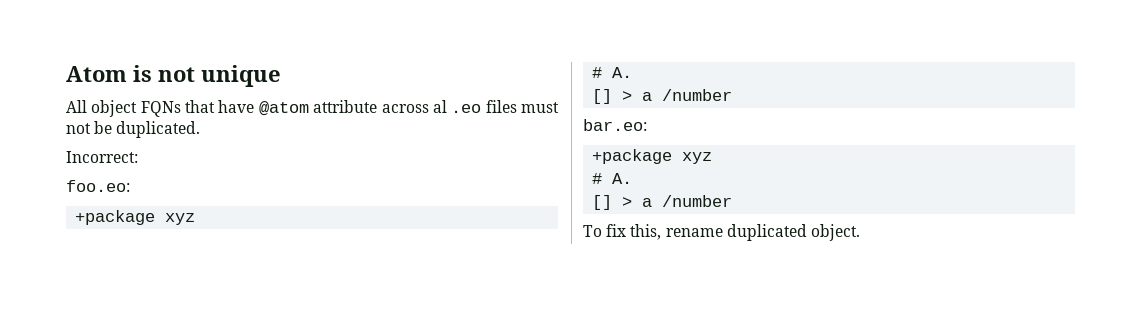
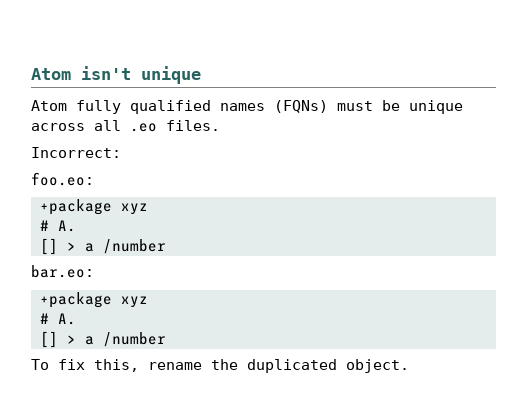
- Atom is not unique
+ Atom isn't unique
- All object FQNs that have @atom attribute across al .eo files must not be duplicated.
+ Atom fully qualified names (FQNs) must be unique across all .eo files.
- To fix this, rename duplicated object.
+ To fix this, rename the duplicated object.

